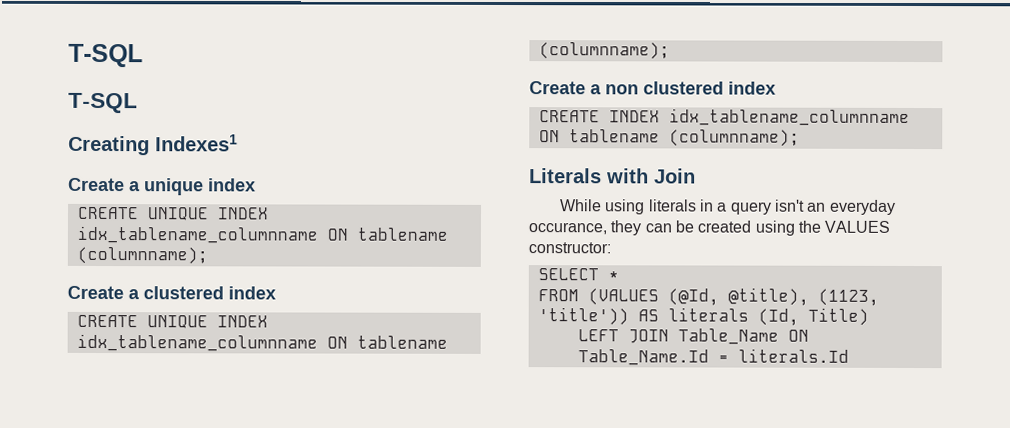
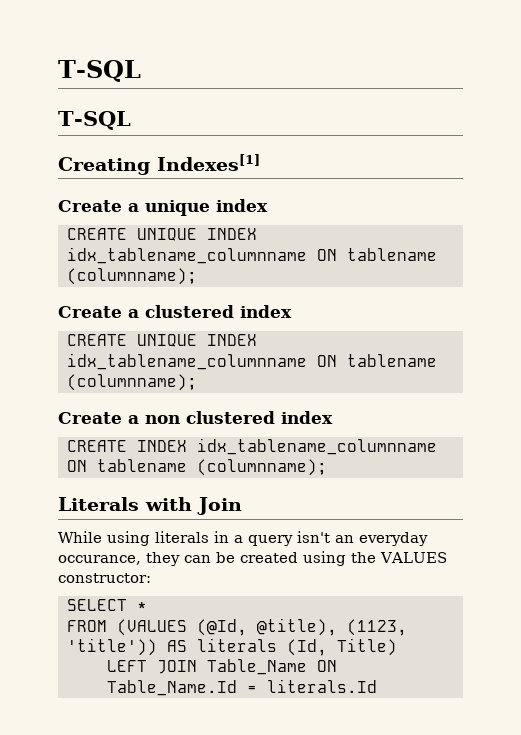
- Creating Indexes1
+ Creating Indexes[1]

